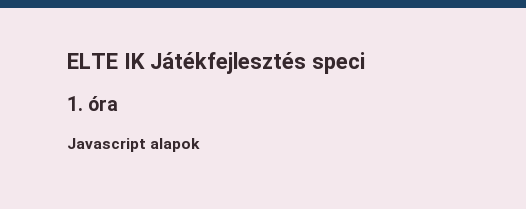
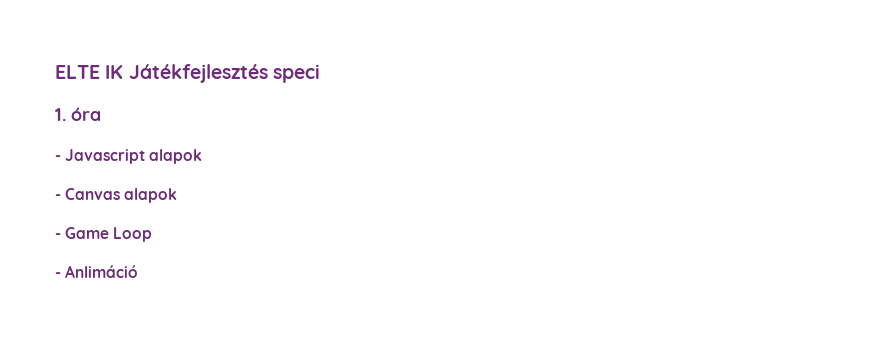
- Javascript alapok
+ - Javascript alapok
+ - Canvas alapok
+ - Game Loop
+ - Anlimáció

